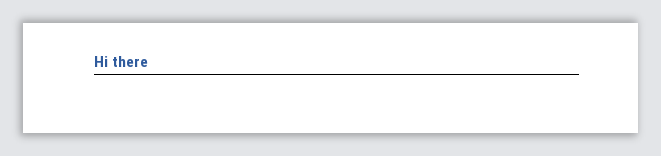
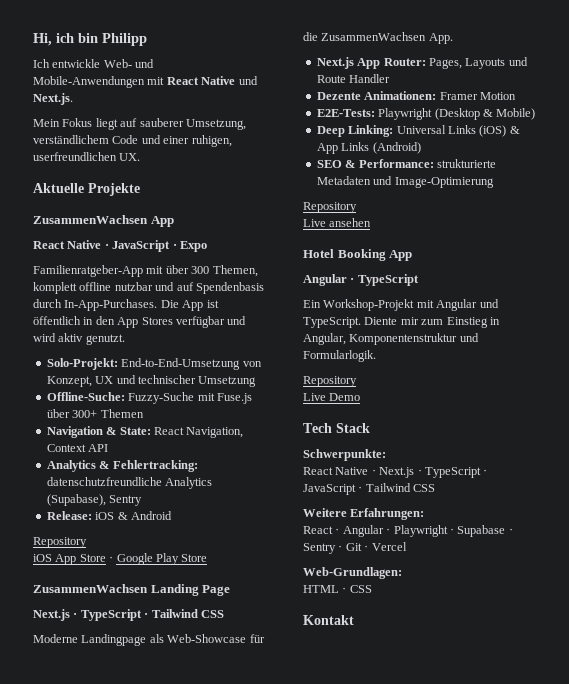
- Hi there
+ Hi, ich bin Philipp
+ Ich entwickle Web- und Mobile-Anwendungen mit React Native und Next.js.
+ Mein Fokus liegt auf sauberer Umsetzung, verständlichem Code und einer ruhigen, userfreundlichen UX.
+ Aktuelle Projekte
+ ZusammenWachsen App
+ React Native · JavaScript · Expo
+ Familienratgeber-App mit über 300 Themen, komplett offline nutzbar und auf Spendenbasis durch In-App-Purchases. Die App ist öffentlich in den App Stores verfügbar und wird aktiv genutzt.
+ Solo-Projekt: End-to-End-Umsetzung von Konzept, UX und technischer Umsetzung
+ Offline-Suche: Fuzzy-Suche mit Fuse.js über 300+ Themen
+ Navigation & State: React Navigation, Context API
+ Analytics & Fehlertracking: datenschutzfreundliche Analytics (Supabase), Sentry
+ Release: iOS & Android
+ Repository
+ iOS App Store · Google Play Store
+ ZusammenWachsen Landing Page
+ Next.js · TypeScript · Tailwind CSS
+ Moderne Landingpage als Web-Showcase für die ZusammenWachsen App.
+ Next.js App Router: Pages, Layouts und Route Handler
+ Dezente Animationen: Framer Motion
+ E2E-Tests: Playwright (Desktop & Mobile)
+ Deep Linking: Universal Links (iOS) & App Links (Android)
+ SEO & Performance: strukturierte Metadaten und Image-Optimierung
+ Repository
+ Live ansehen
+ Hotel Booking App
+ Angular · TypeScript
+ Ein Workshop-Projekt mit Angular und TypeScript. Diente mir zum Einstieg in Angular, Komponentenstruktur und Formularlogik.
+ Repository
+ Live Demo
+ Tech Stack
+ Schwerpunkte:
+ React Native · Next.js · TypeScript · JavaScript · Tailwind CSS
+ Weitere Erfahrungen:
+ React · Angular · Playwright · Supabase · Sentry · Git · Vercel
+ Web-Grundlagen:
+ HTML · CSS
+ Kontakt

